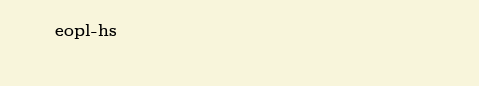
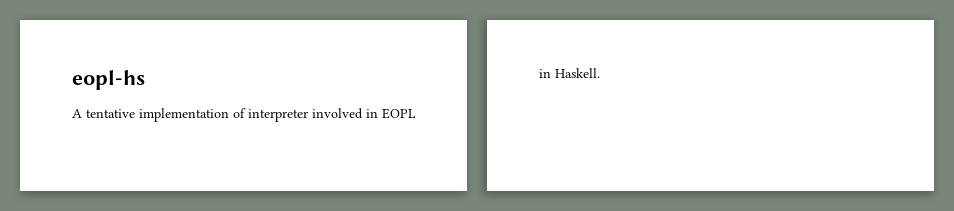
+ A tentative implementation of interpreter involved in EOPL in Haskell.

